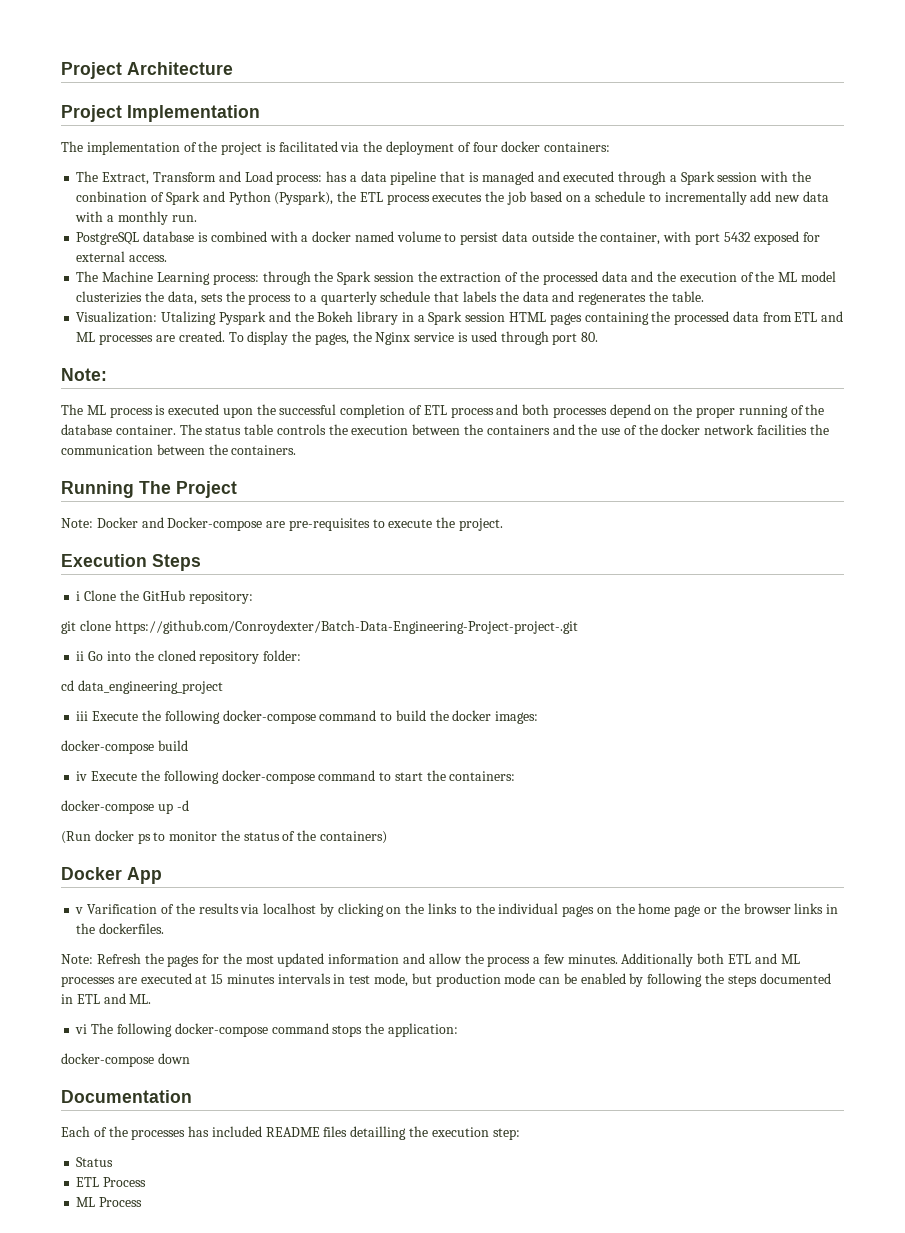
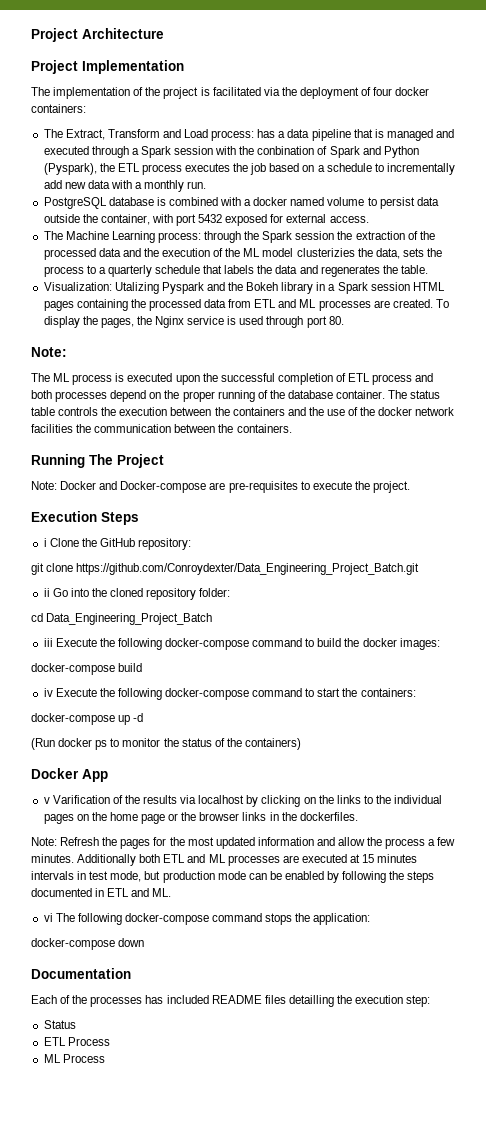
- git clone https://github.com/Conroydexter/Batch-Data-Engineering-Project-project-.git
+ git clone https://github.com/Conroydexter/Data_Engineering_Project_Batch.git
- cd data_engineering_project
+ cd Data_Engineering_Project_Batch

